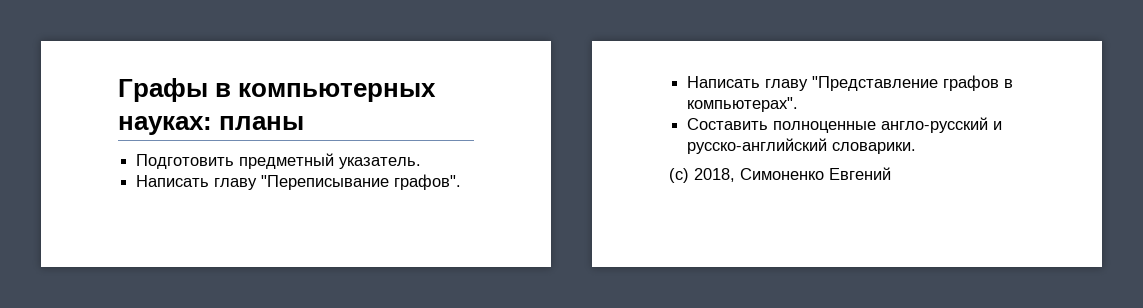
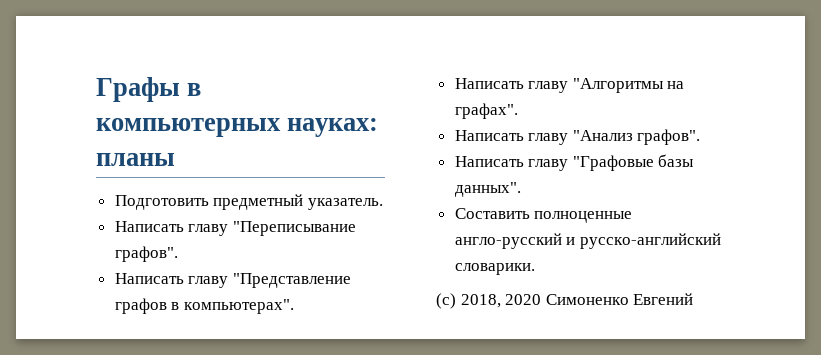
+ Написать главу "Алгоритмы на графах".
+ Написать главу "Анализ графов".
+ Написать главу "Графовые базы данных".
- (c) 2018, Симоненко Евгений
+ (c) 2018, 2020 Симоненко Евгений

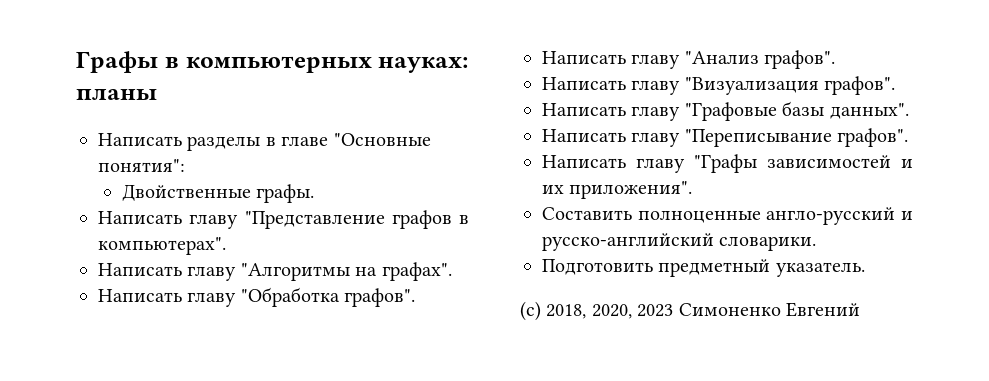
- Подготовить предметный указатель.
- Написать главу "Переписывание графов".
+ Написать разделы в главе "Основные понятия":
+ Двойственные графы.
+ Написать главу "Обработка графов".
+ Написать главу "Визуализация графов".
+ Написать главу "Переписывание графов".
+ Написать главу "Графы зависимостей и их приложения".
+ Подготовить предметный указатель.
- (c) 2018, 2020 Симоненко Евгений
+ (c) 2018, 2020, 2023 Симоненко Евгений

